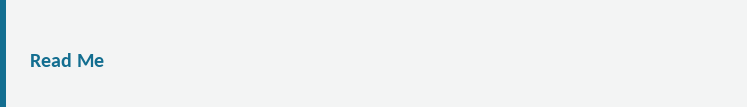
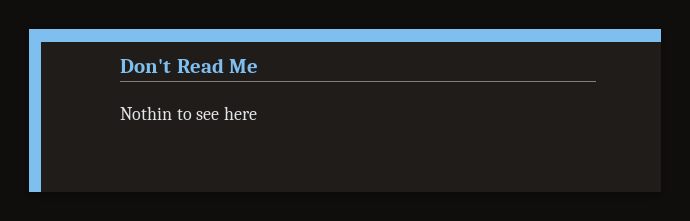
- Read Me
+ Don't Read Me
+ Nothin to see here

